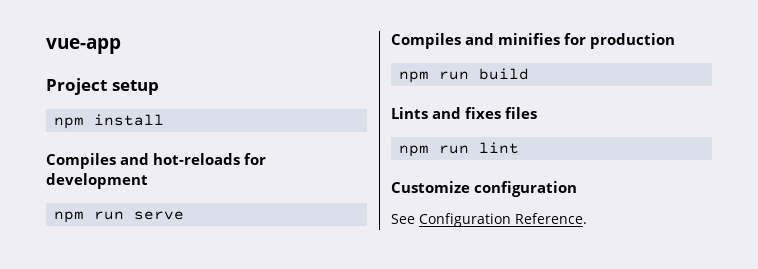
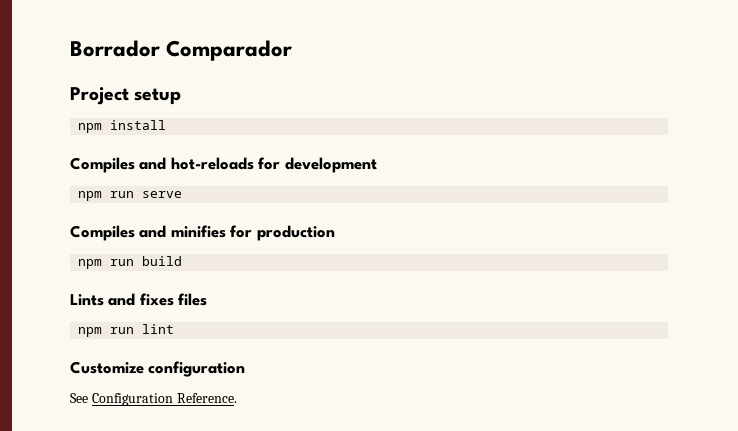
- vue-app
+ Borrador Comparador

